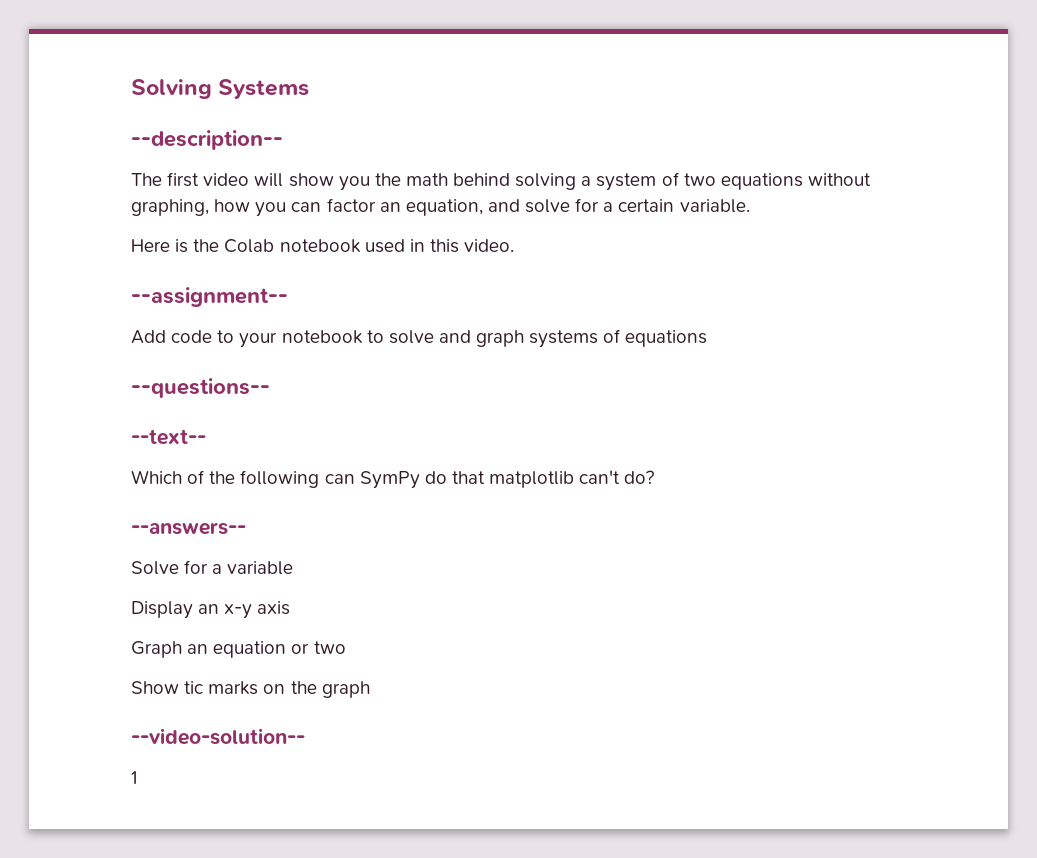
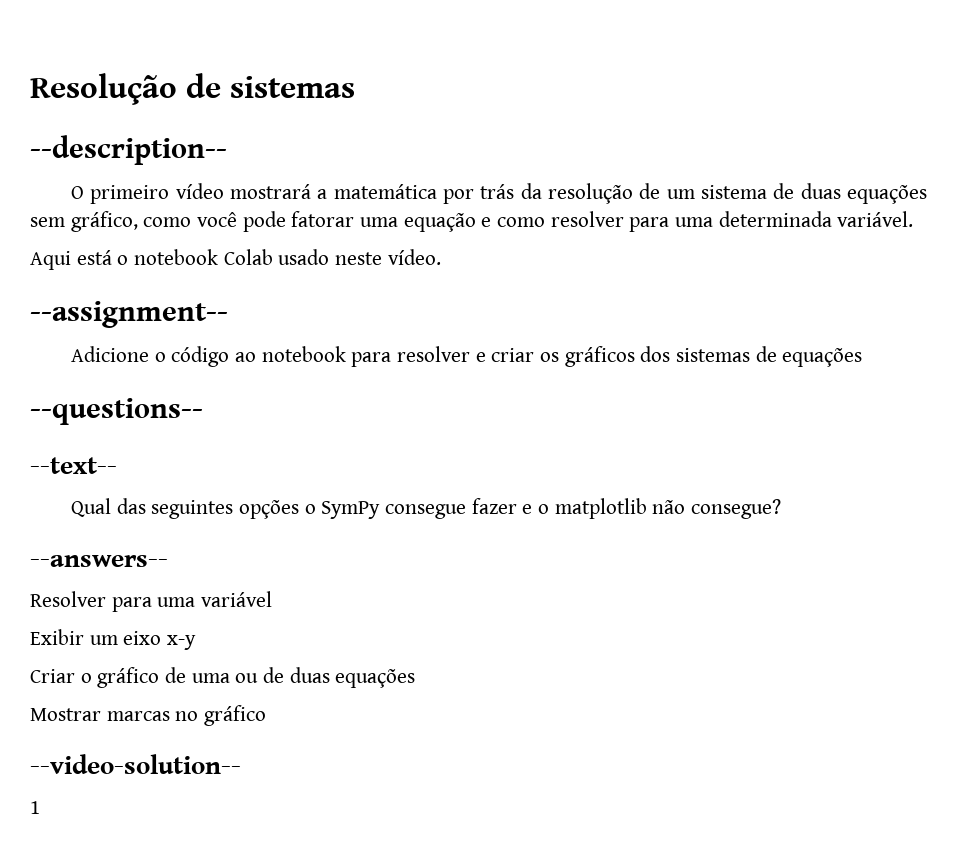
- Solving Systems
+ Resolução de sistemas
  --description--
- The first video will show you the math behind solving a system of two equations without graphing, how you can factor an equation, and solve for a certain variable.
- Here is the Colab notebook used in this video.
+ O primeiro vídeo mostrará a matemática por trás da resolução de um sistema de duas equações sem gráfico, como você pode fatorar uma equação e como resolver para uma determinada variável.
+ Aqui está o notebook Colab usado neste vídeo.
  --assignment--
- Add code to your notebook to solve and graph systems of equations
+ Adicione o código ao notebook para resolver e criar os gráficos dos sistemas de equações
  --questions--
  --text--
- Which of the following can SymPy do that matplotlib can't do?
+ Qual das seguintes opções o SymPy consegue fazer e o matplotlib não consegue?
  --answers--
- Solve for a variable
- Display an x-y axis
- Graph an equation or two
- Show tic marks on the graph
+ Resolver para uma variável
+ Exibir um eixo x-y
+ Criar o gráfico de uma ou de duas equações
+ Mostrar marcas no gráfico

